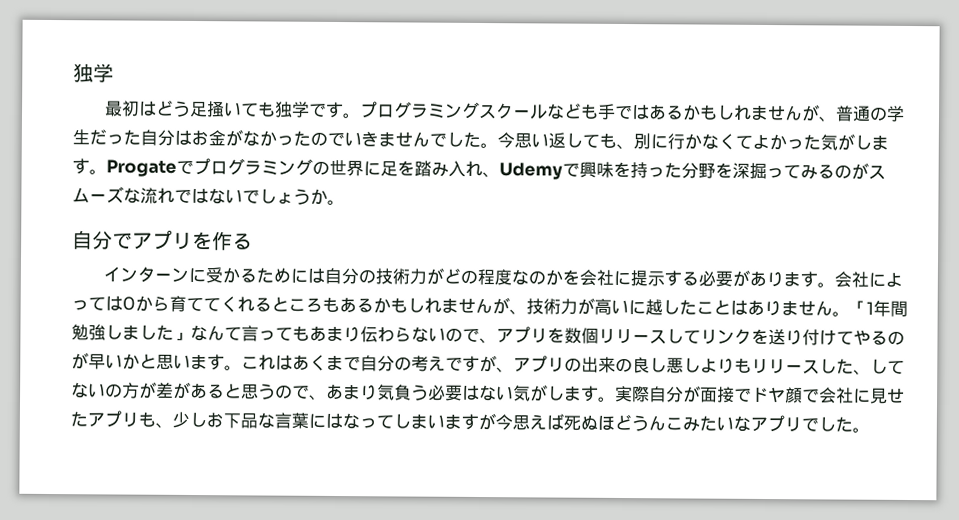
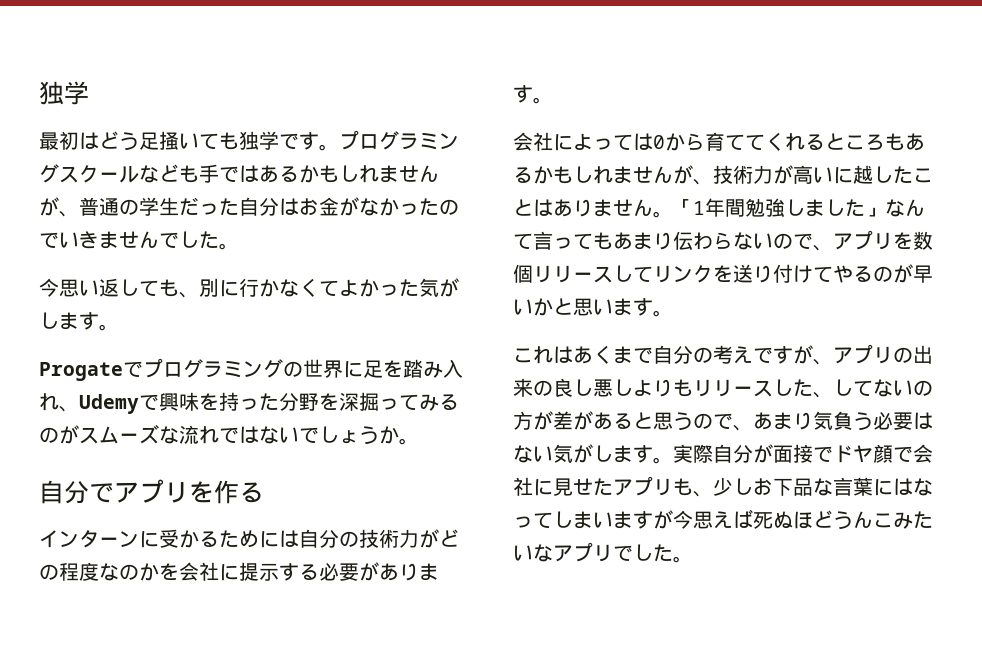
- プログラミングスクールなども手ではあるかもしれませんが、普通の学生だった自分はお金がなかったのでいきませんでした。今思い返しても、別に行かなくてよかった気がします。Progateでプログラミングの世界に足を踏み入れ、Udemyで興味を持った分野を深掘ってみるのがスムーズな流れではないでしょうか。
+ プログラミングスクールなども手ではあるかもしれませんが、普通の学生だった自分はお金がなかったのでいきませんでした。
+ 今思い返しても、別に行かなくてよかった気がします。
+ Progateでプログラミングの世界に足を踏み入れ、Udemyで興味を持った分野を深掘ってみるのがスムーズな流れではないでしょうか。
- インターンに受かるためには自分の技術力がどの程度なのかを会社に提示する必要があります。会社によっては0から育ててくれるところもあるかもしれませんが、技術力が高いに越したことはありません。
+ インターンに受かるためには自分の技術力がどの程度なのかを会社に提示する必要があります。
+ 会社によっては0から育ててくれるところもあるかもしれませんが、技術力が高いに越したことはありません。
- 「1年間勉強しました」なんて言ってもあまり伝わらないので、アプリを数個リリースしてリンクを送り付けてやるのが早いかと思います。これはあくまで自分の考えですが、アプリの出来の良し悪しよりもリリースした、してないの方が差があると思うので、あまり気負う必要はない気がします。
+ 「1年間勉強しました」なんて言ってもあまり伝わらないので、アプリを数個リリースしてリンクを送り付けてやるのが早いかと思います。
+ これはあくまで自分の考えですが、アプリの出来の良し悪しよりもリリースした、してないの方が差があると思うので、あまり気負う必要はない気がします。

